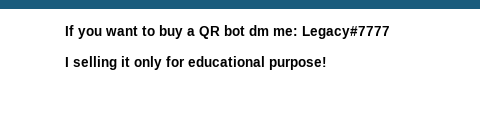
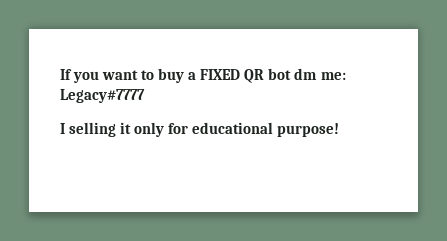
- If you want to buy a QR bot dm me: Legacy#7777
+ If you want to buy a FIXED QR bot dm me: Legacy#7777

